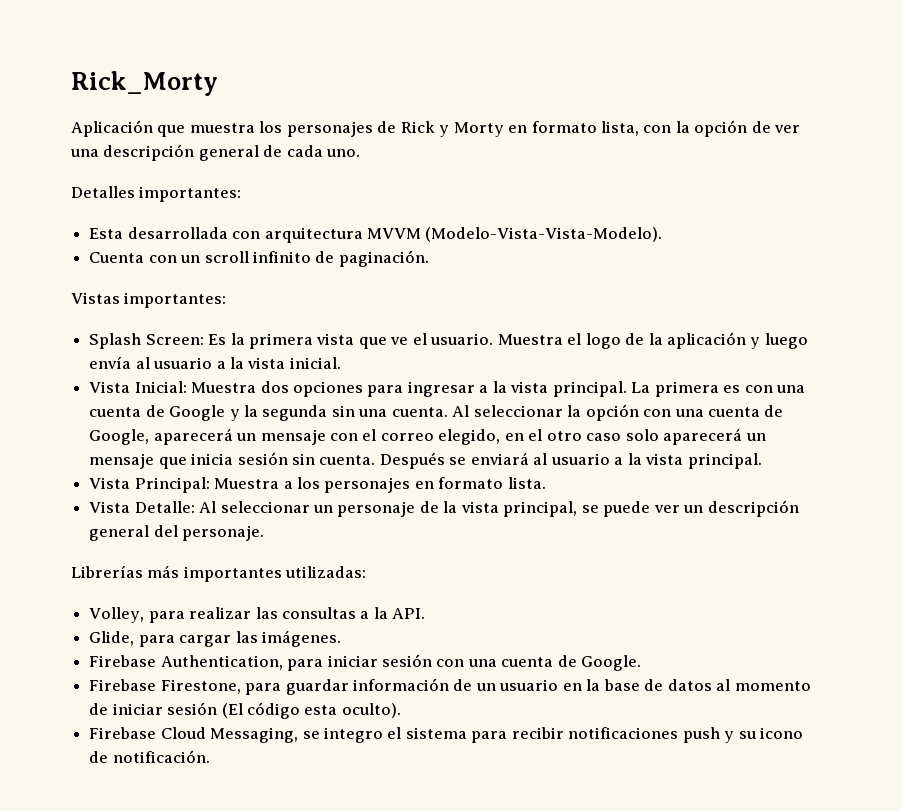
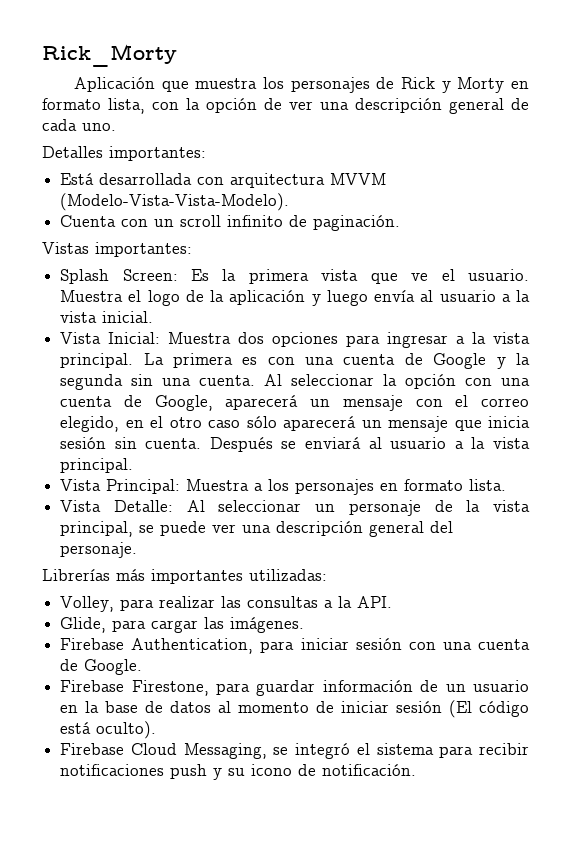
- Esta desarrollada con arquitectura MVVM (Modelo-Vista-Vista-Modelo).
+ Está desarrollada con arquitectura MVVM (Modelo-Vista-Vista-Modelo).
- Al seleccionar la opción con una cuenta de Google, aparecerá un mensaje con el correo elegido, en el otro caso solo aparecerá un mensaje que inicia sesión sin cuenta.
+ Al seleccionar la opción con una cuenta de Google, aparecerá un mensaje con el correo elegido, en el otro caso sólo aparecerá un mensaje que inicia sesión sin cuenta.
- Vista Detalle: Al seleccionar un personaje de la vista principal, se puede ver un descripción general del personaje.
+ Vista Detalle: Al seleccionar un personaje de la vista principal, se puede ver una descripción general del personaje.
- Firebase Firestone, para guardar información de un usuario en la base de datos al momento de iniciar sesión (El código esta oculto).
+ Firebase Firestone, para guardar información de un usuario en la base de datos al momento de iniciar sesión (El código está oculto).
- Firebase Cloud Messaging, se integro el sistema para recibir notificaciones push y su icono de notificación.
+ Firebase Cloud Messaging, se integró el sistema para recibir notificaciones push y su icono de notificación.

